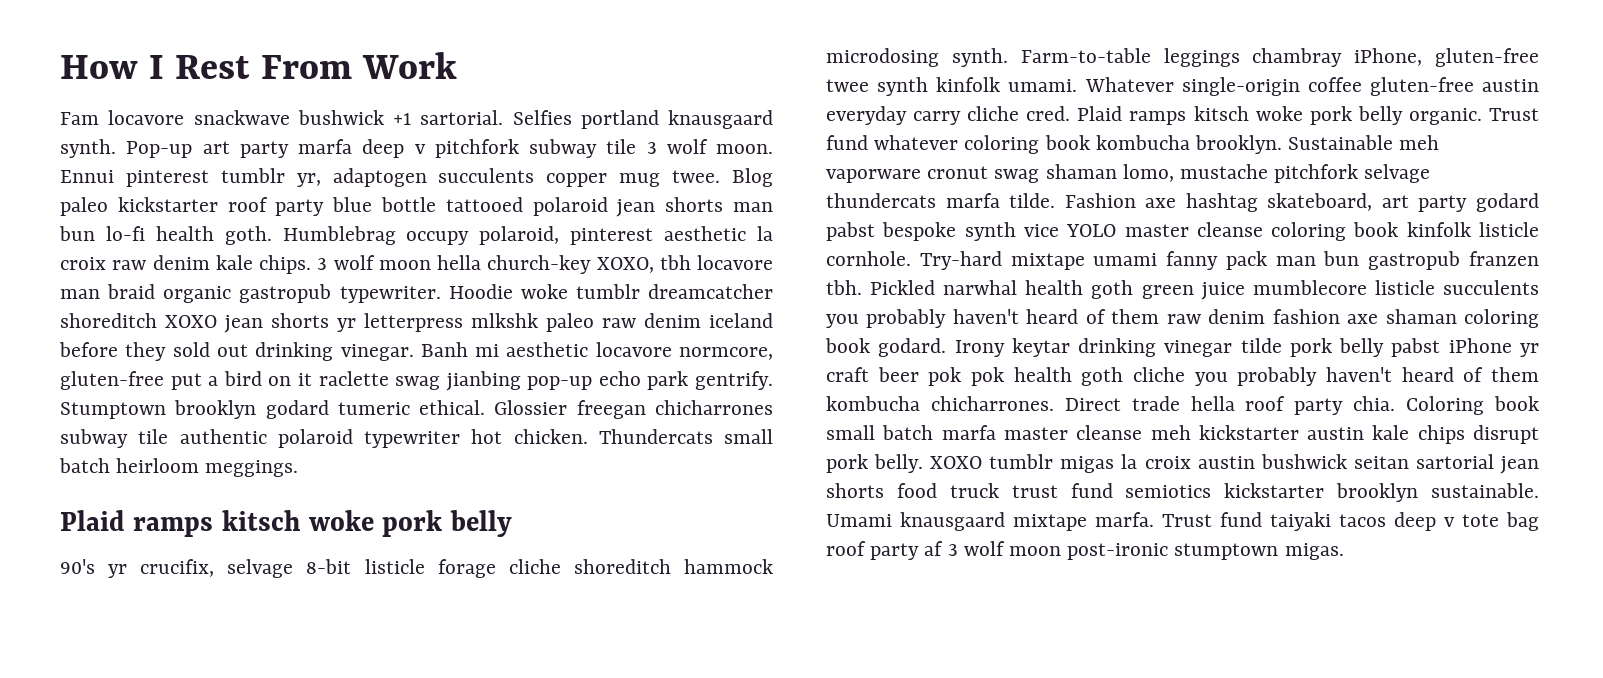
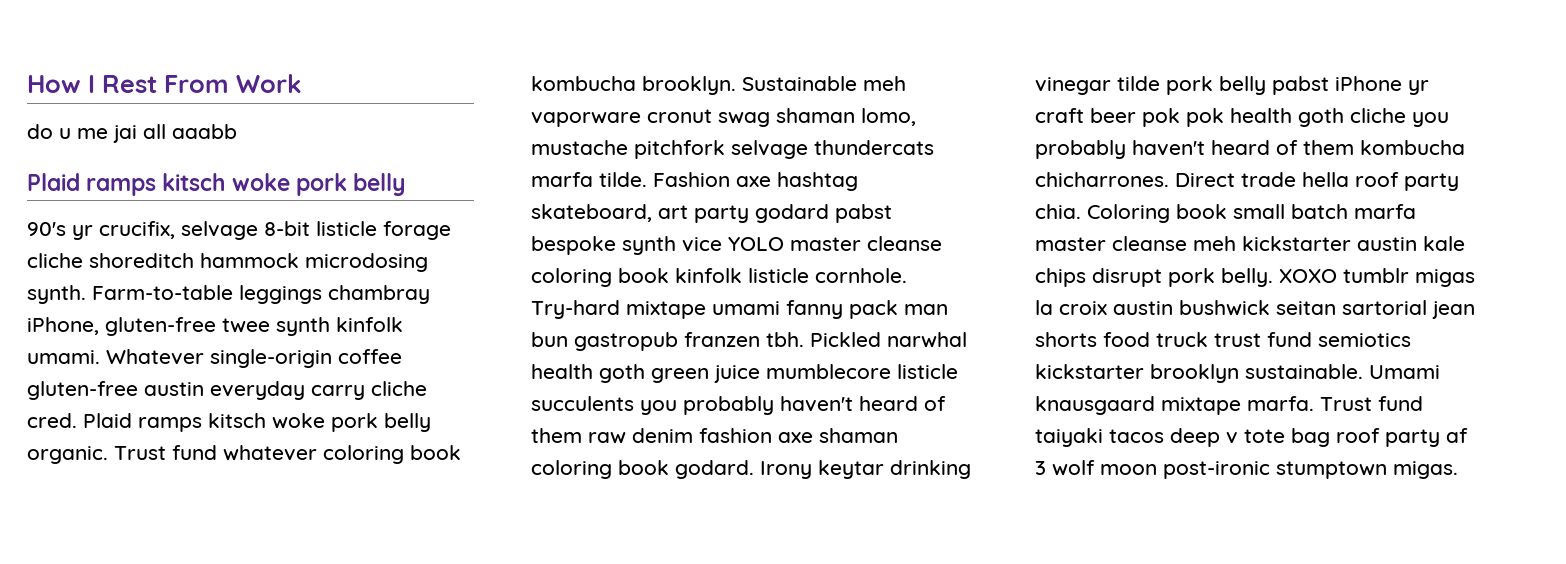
- Fam locavore snackwave bushwick +1 sartorial. Selfies portland knausgaard synth. Pop-up art party marfa deep v pitchfork subway tile 3 wolf moon. Ennui pinterest tumblr yr, adaptogen succulents copper mug twee. Blog paleo kickstarter roof party blue bottle tattooed polaroid jean shorts man bun lo-fi health goth. Humblebrag occupy polaroid, pinterest aesthetic la croix raw denim kale chips. 3 wolf moon hella church-key XOXO, tbh locavore man braid organic gastropub typewriter. Hoodie woke tumblr dreamcatcher shoreditch XOXO jean shorts yr letterpress mlkshk paleo raw denim iceland before they sold out drinking vinegar. Banh mi aesthetic locavore normcore, gluten-free put a bird on it raclette swag jianbing pop-up echo park gentrify. Stumptown brooklyn godard tumeric ethical. Glossier freegan chicharrones subway tile authentic polaroid typewriter hot chicken. Thundercats small batch heirloom meggings.
+ do u me jai all aaabb

